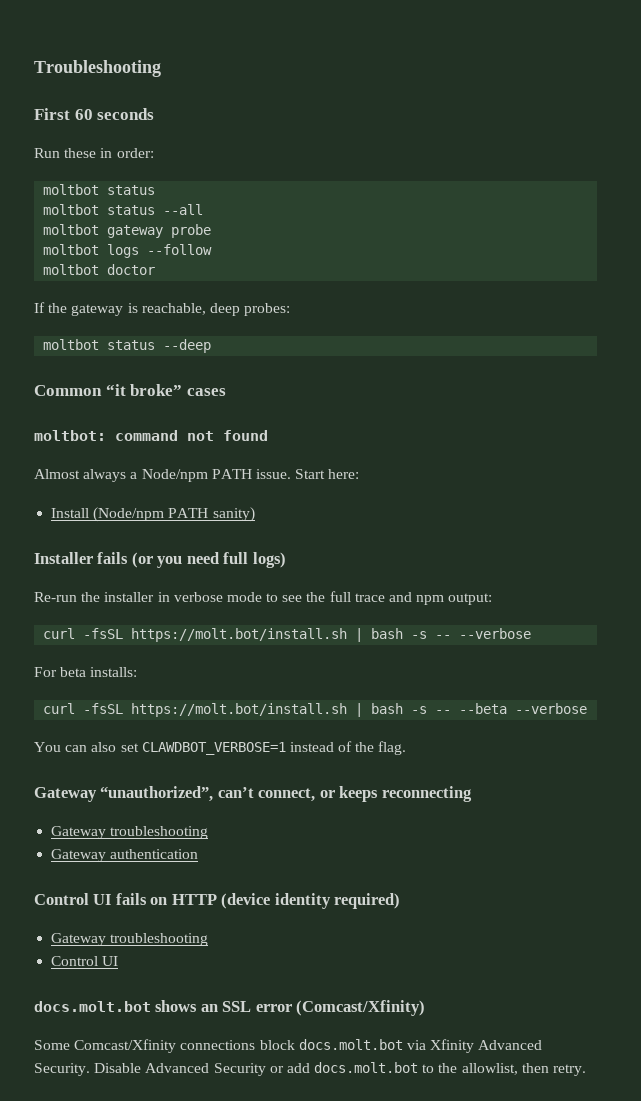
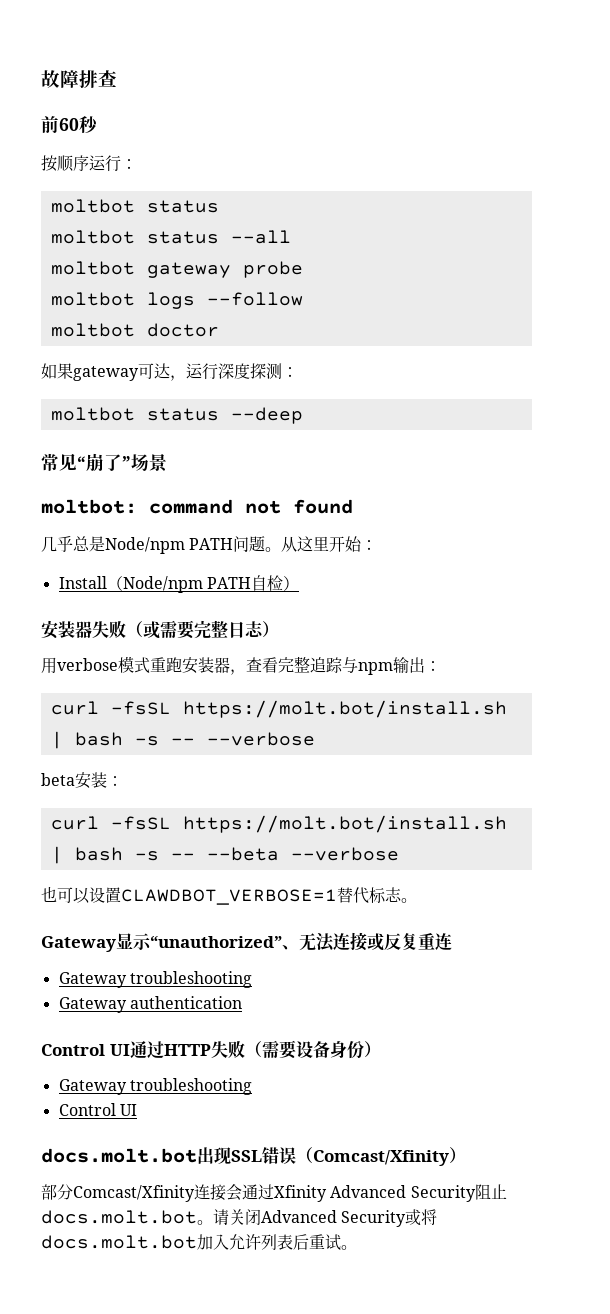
- Troubleshooting
- First 60 seconds
- Run these in order:
+ 故障排查
+ 前60秒
+ 按顺序运行：
- If the gateway is reachable, deep probes:
+ 如果gateway可达，运行深度探测：
  moltbot status --deep
- Common “it broke” cases
+ 常见“崩了”场景
  moltbot: command not found
- Almost always a Node/npm PATH issue. Start here:
- Install (Node/npm PATH sanity)
- Installer fails (or you need full logs)
- Re-run the installer in verbose mode to see the full trace and npm output:
+ 几乎总是Node/npm PATH问题。从这里开始：
+ Install（Node/npm PATH自检）
+ 安装器失败（或需要完整日志）
+ 用verbose模式重跑安装器，查看完整追踪与npm输出：
- For beta installs:
+ beta安装：
- You can also set CLAWDBOT_VERBOSE=1 instead of the flag.
- Gateway “unauthorized”, can’t connect, or keeps reconnecting
+ 也可以设置CLAWDBOT_VERBOSE=1替代标志。
+ Gateway显示“unauthorized”、无法连接或反复重连
- Control UI fails on HTTP (device identity required)
+ Control UI通过HTTP失败（需要设备身份）
- docs.molt.bot shows an SSL error (Comcast/Xfinity)
- Some Comcast/Xfinity connections block docs.molt.bot via Xfinity Advanced Security. Disable Advanced Security or add docs.molt.bot to the allowlist, then retry.
+ docs.molt.bot出现SSL错误（Comcast/Xfinity）
+ 部分Comcast/Xfinity连接会通过Xfinity Advanced Security阻止docs.molt.bot。请关闭Advanced Security或将docs.molt.bot加入允许列表后重试。

